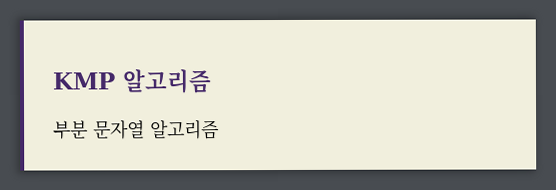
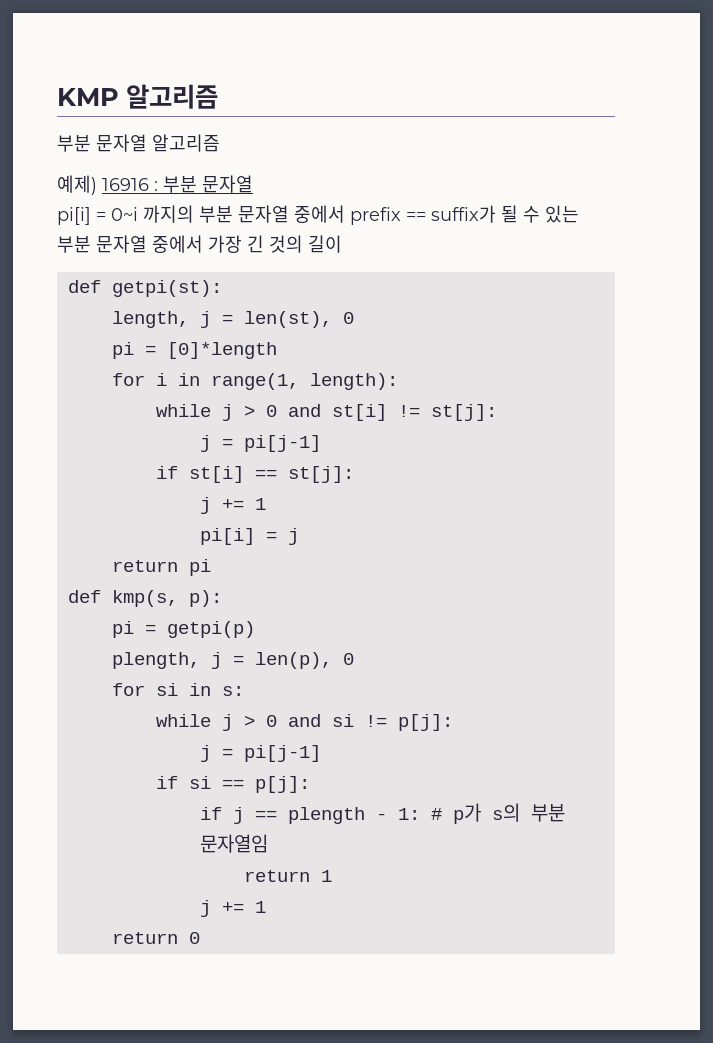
+ 예제) 16916 : 부분 문자열
+ pi[i] = 0~i 까지의 부분 문자열 중에서 prefix == suffix가 될 수 있는 부분 문자열 중에서 가장 긴 것의 길이
+ def getpi(st):
+ length, j = len(st), 0
+ pi = [0]*length
+ for i in range(1, length):
+ while j > 0 and st[i] != st[j]:
+ j = pi[j-1]
+ if st[i] == st[j]:
+ j += 1
+ pi[i] = j
+ return pi
+ def kmp(s, p):
+ pi = getpi(p)
+ plength, j = len(p), 0
+ for si in s:
+ while j > 0 and si != p[j]:
+ j = pi[j-1]
+ if si == p[j]:
+ if j == plength - 1: # p가 s의 부분 문자열임
+ return 1
+ j += 1
+ return 0

